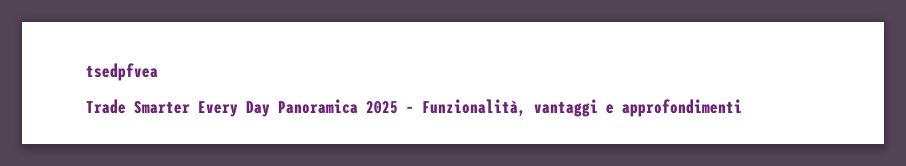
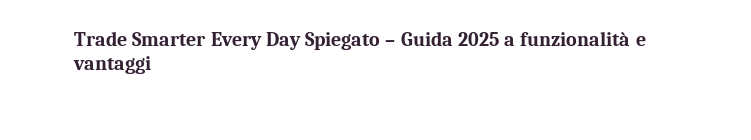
- tsedpfvea
- Trade Smarter Every Day Panoramica 2025 – Funzionalità, vantaggi e approfondimenti
+ Trade Smarter Every Day Spiegato – Guida 2025 a funzionalità e vantaggi

